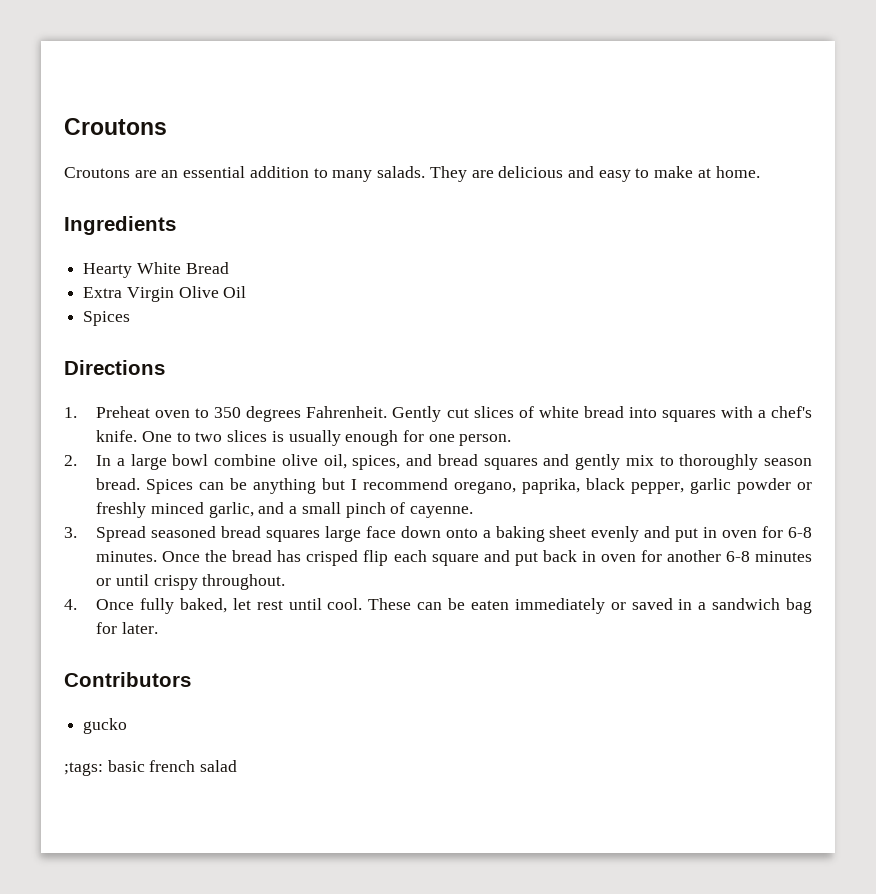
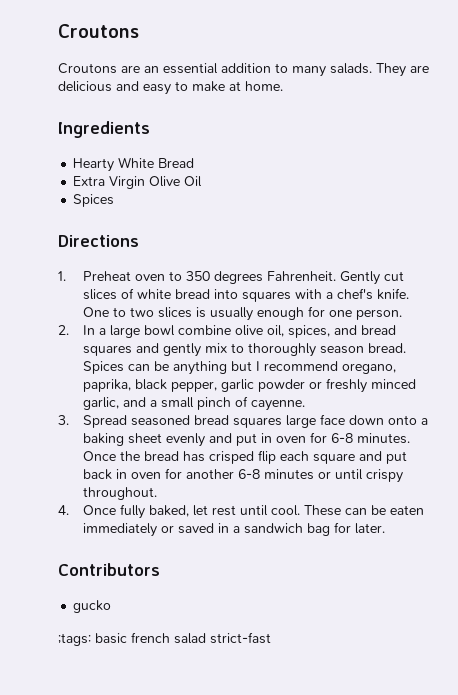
- ;tags: basic french salad
+ ;tags: basic french salad strict-fast

